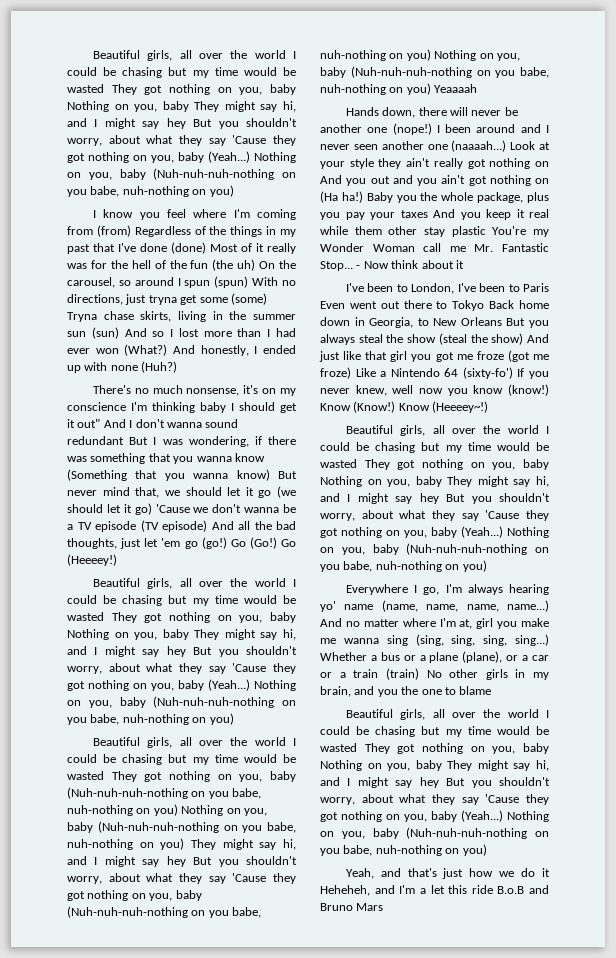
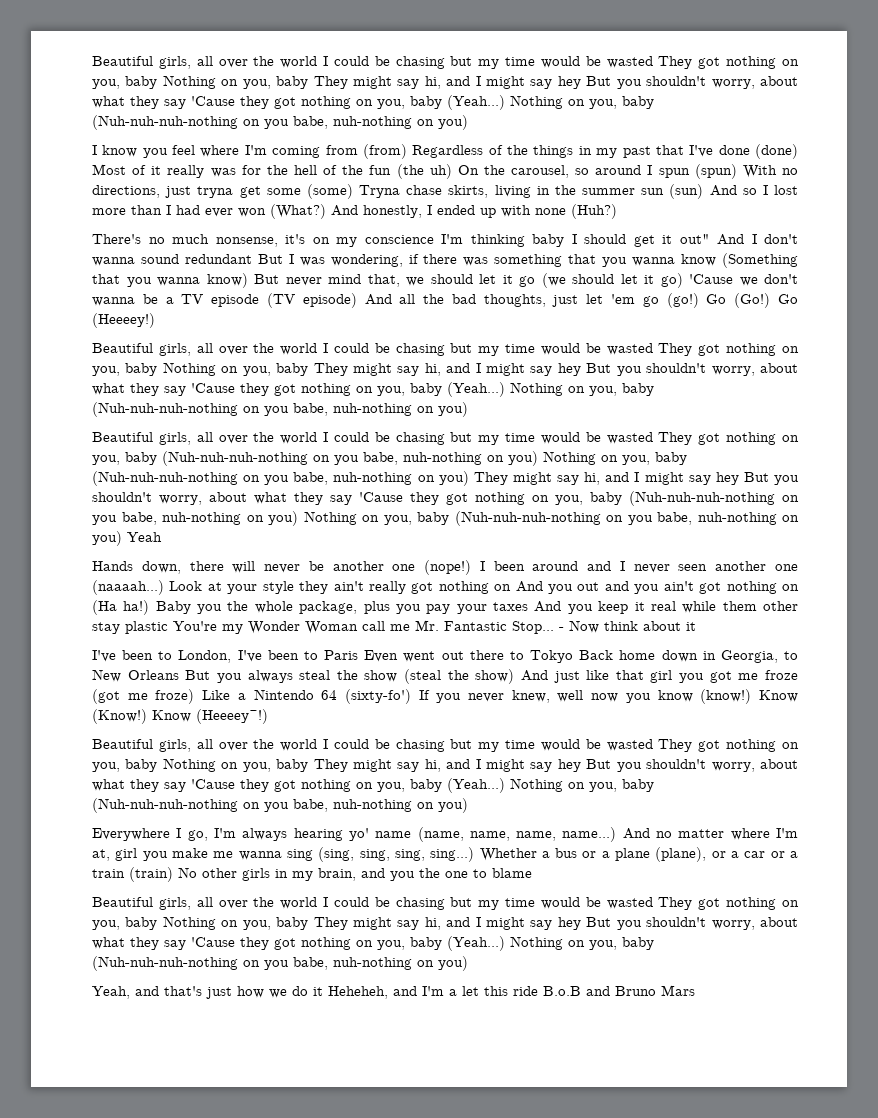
- Beautiful girls, all over the world I could be chasing but my time would be wasted They got nothing on you, baby (Nuh-nuh-nuh-nothing on you babe, nuh-nothing on you) Nothing on you, baby (Nuh-nuh-nuh-nothing on you babe, nuh-nothing on you) They might say hi, and I might say hey But you shouldn't worry, about what they say 'Cause they got nothing on you, baby (Nuh-nuh-nuh-nothing on you babe, nuh-nothing on you) Nothing on you, baby (Nuh-nuh-nuh-nothing on you babe, nuh-nothing on you) Yeaaaah
+ Beautiful girls, all over the world I could be chasing but my time would be wasted They got nothing on you, baby (Nuh-nuh-nuh-nothing on you babe, nuh-nothing on you) Nothing on you, baby (Nuh-nuh-nuh-nothing on you babe, nuh-nothing on you) They might say hi, and I might say hey But you shouldn't worry, about what they say 'Cause they got nothing on you, baby (Nuh-nuh-nuh-nothing on you babe, nuh-nothing on you) Nothing on you, baby (Nuh-nuh-nuh-nothing on you babe, nuh-nothing on you) Yeah

